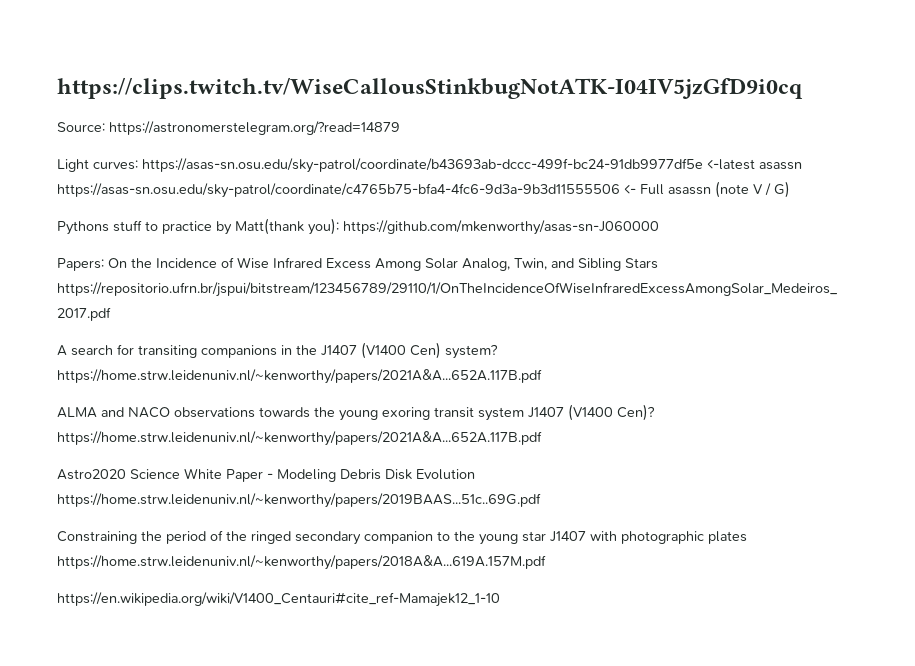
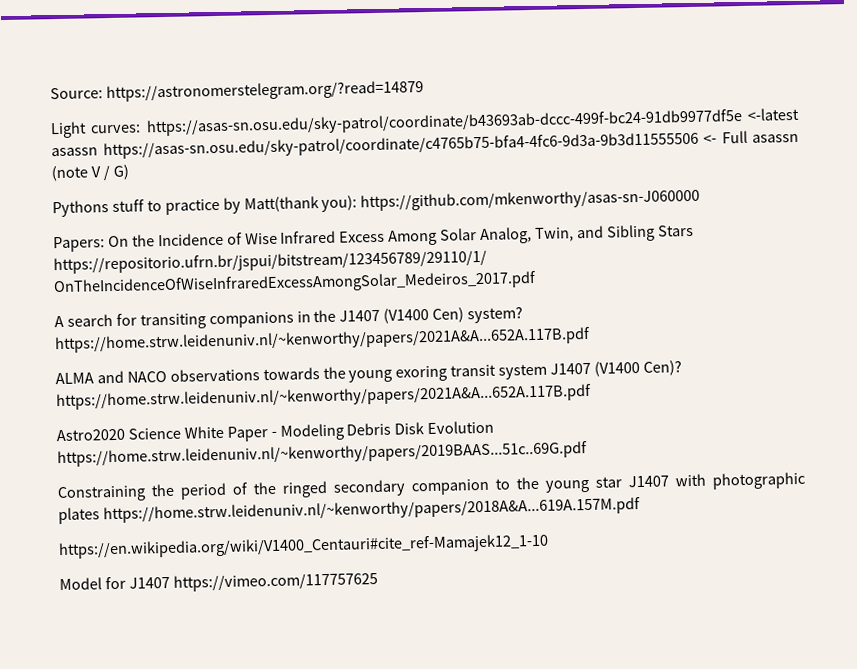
- https://clips.twitch.tv/WiseCallousStinkbugNotATK-I04IV5jzGfD9i0cq
+ Model for J1407 https://vimeo.com/117757625

